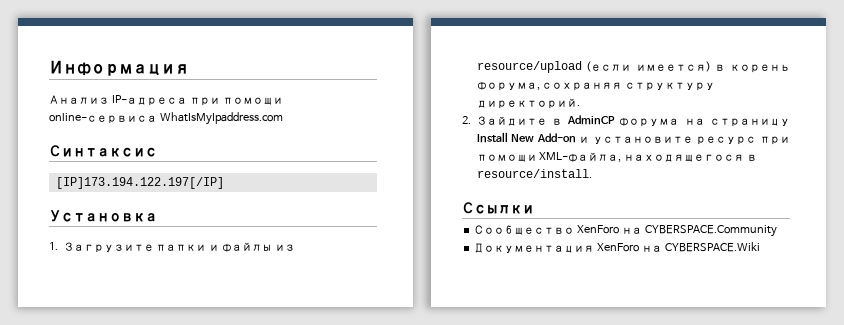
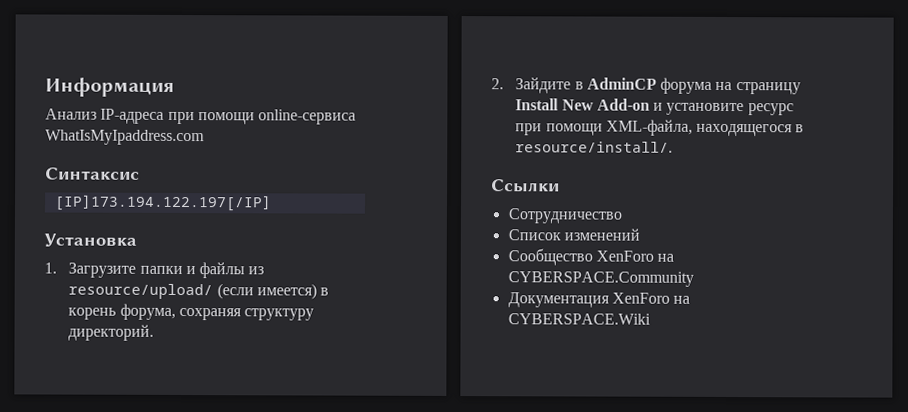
- 1. Загрузите папки и файлы из resource/upload (если имеется) в корень форума, сохраняя структуру директорий.
+ 1. Загрузите папки и файлы из resource/upload/ (если имеется) в корень форума, сохраняя структуру директорий.
- 2. Зайдите в AdminCP форума на страницу Install New Add-on и установите ресурс при помощи XML-файла, находящегося в resource/install.
+ 2. Зайдите в AdminCP форума на страницу Install New Add-on и установите ресурс при помощи XML-файла, находящегося в resource/install/.
+ Сотрудничество
+ Список изменений

